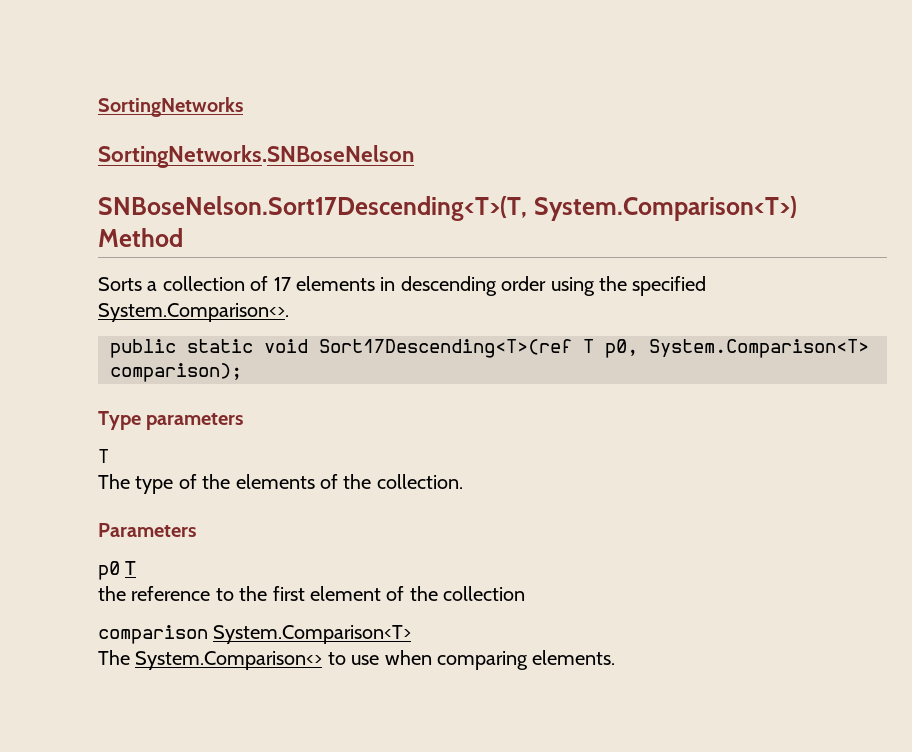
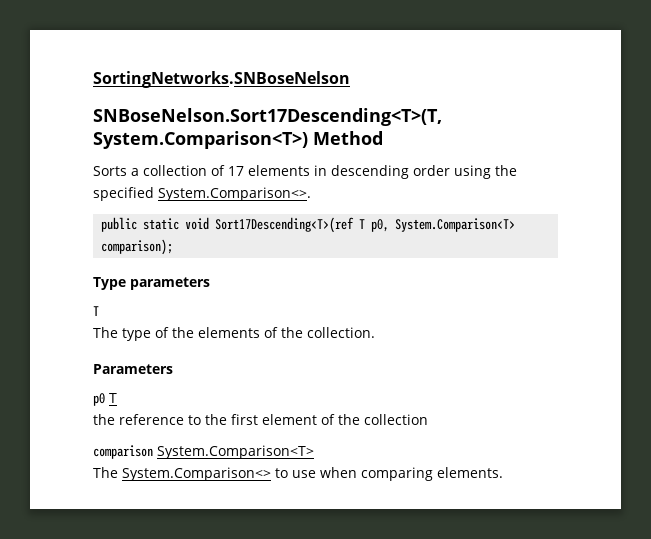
- SortingNetworks

